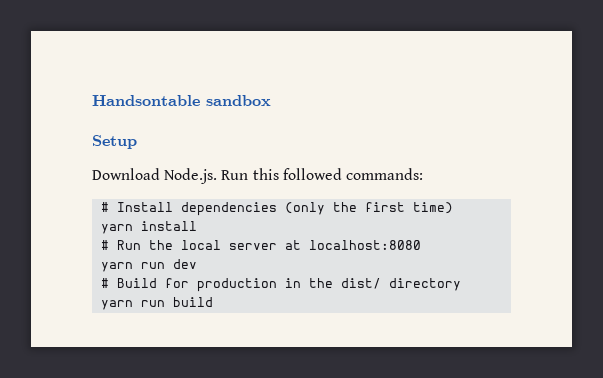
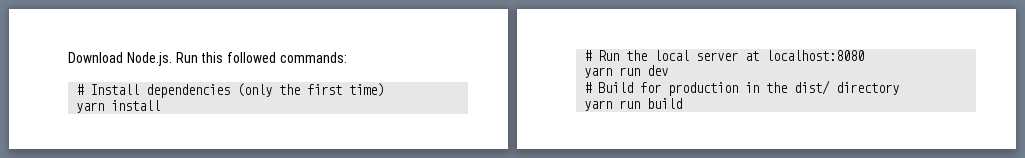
- Handsontable sandbox
- Setup

